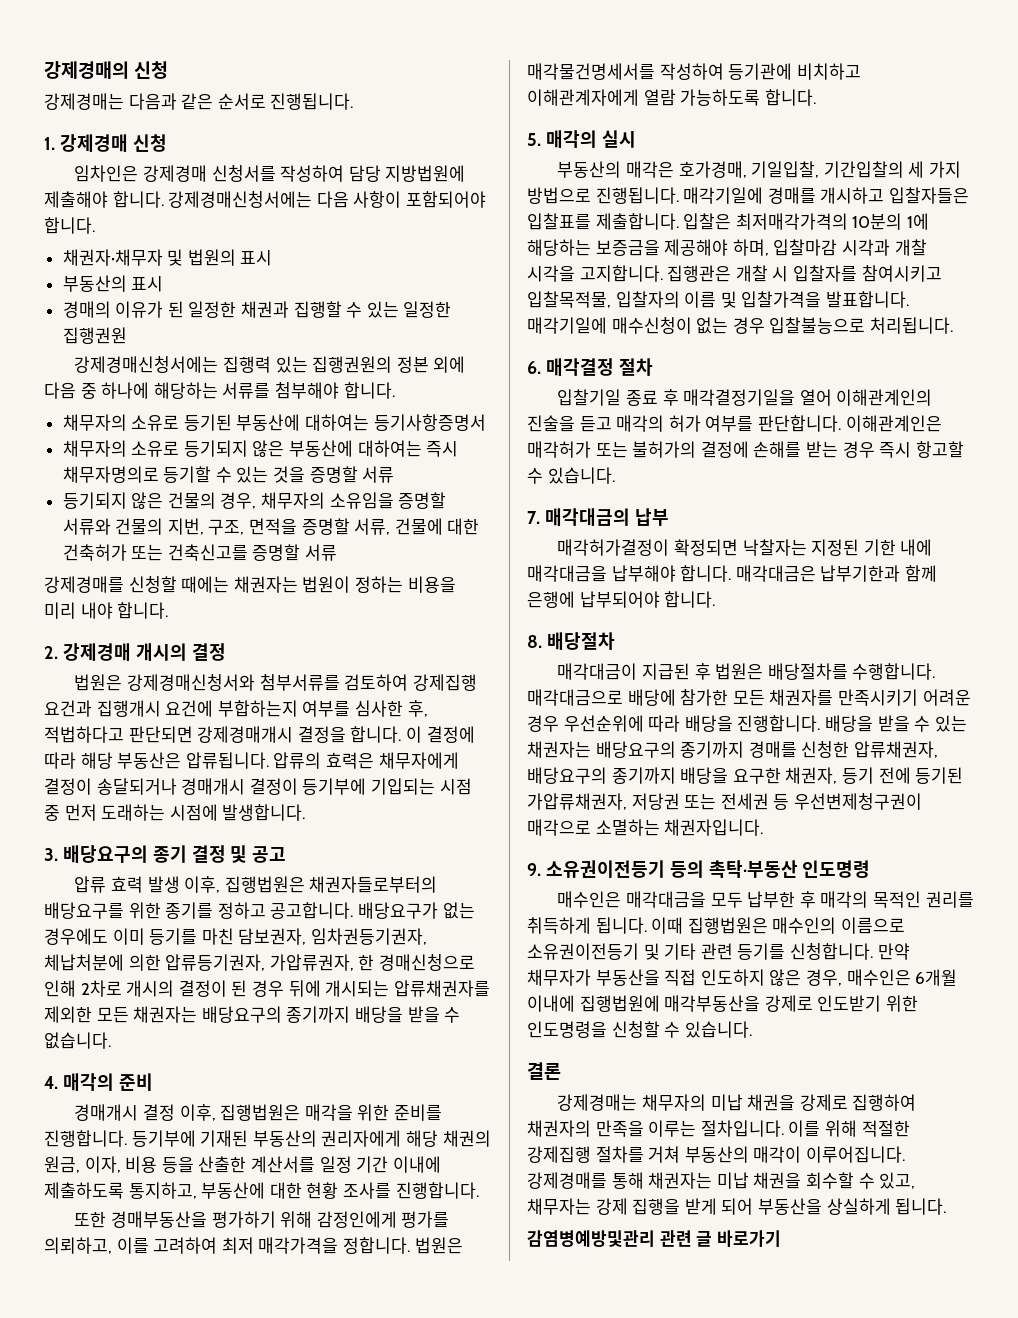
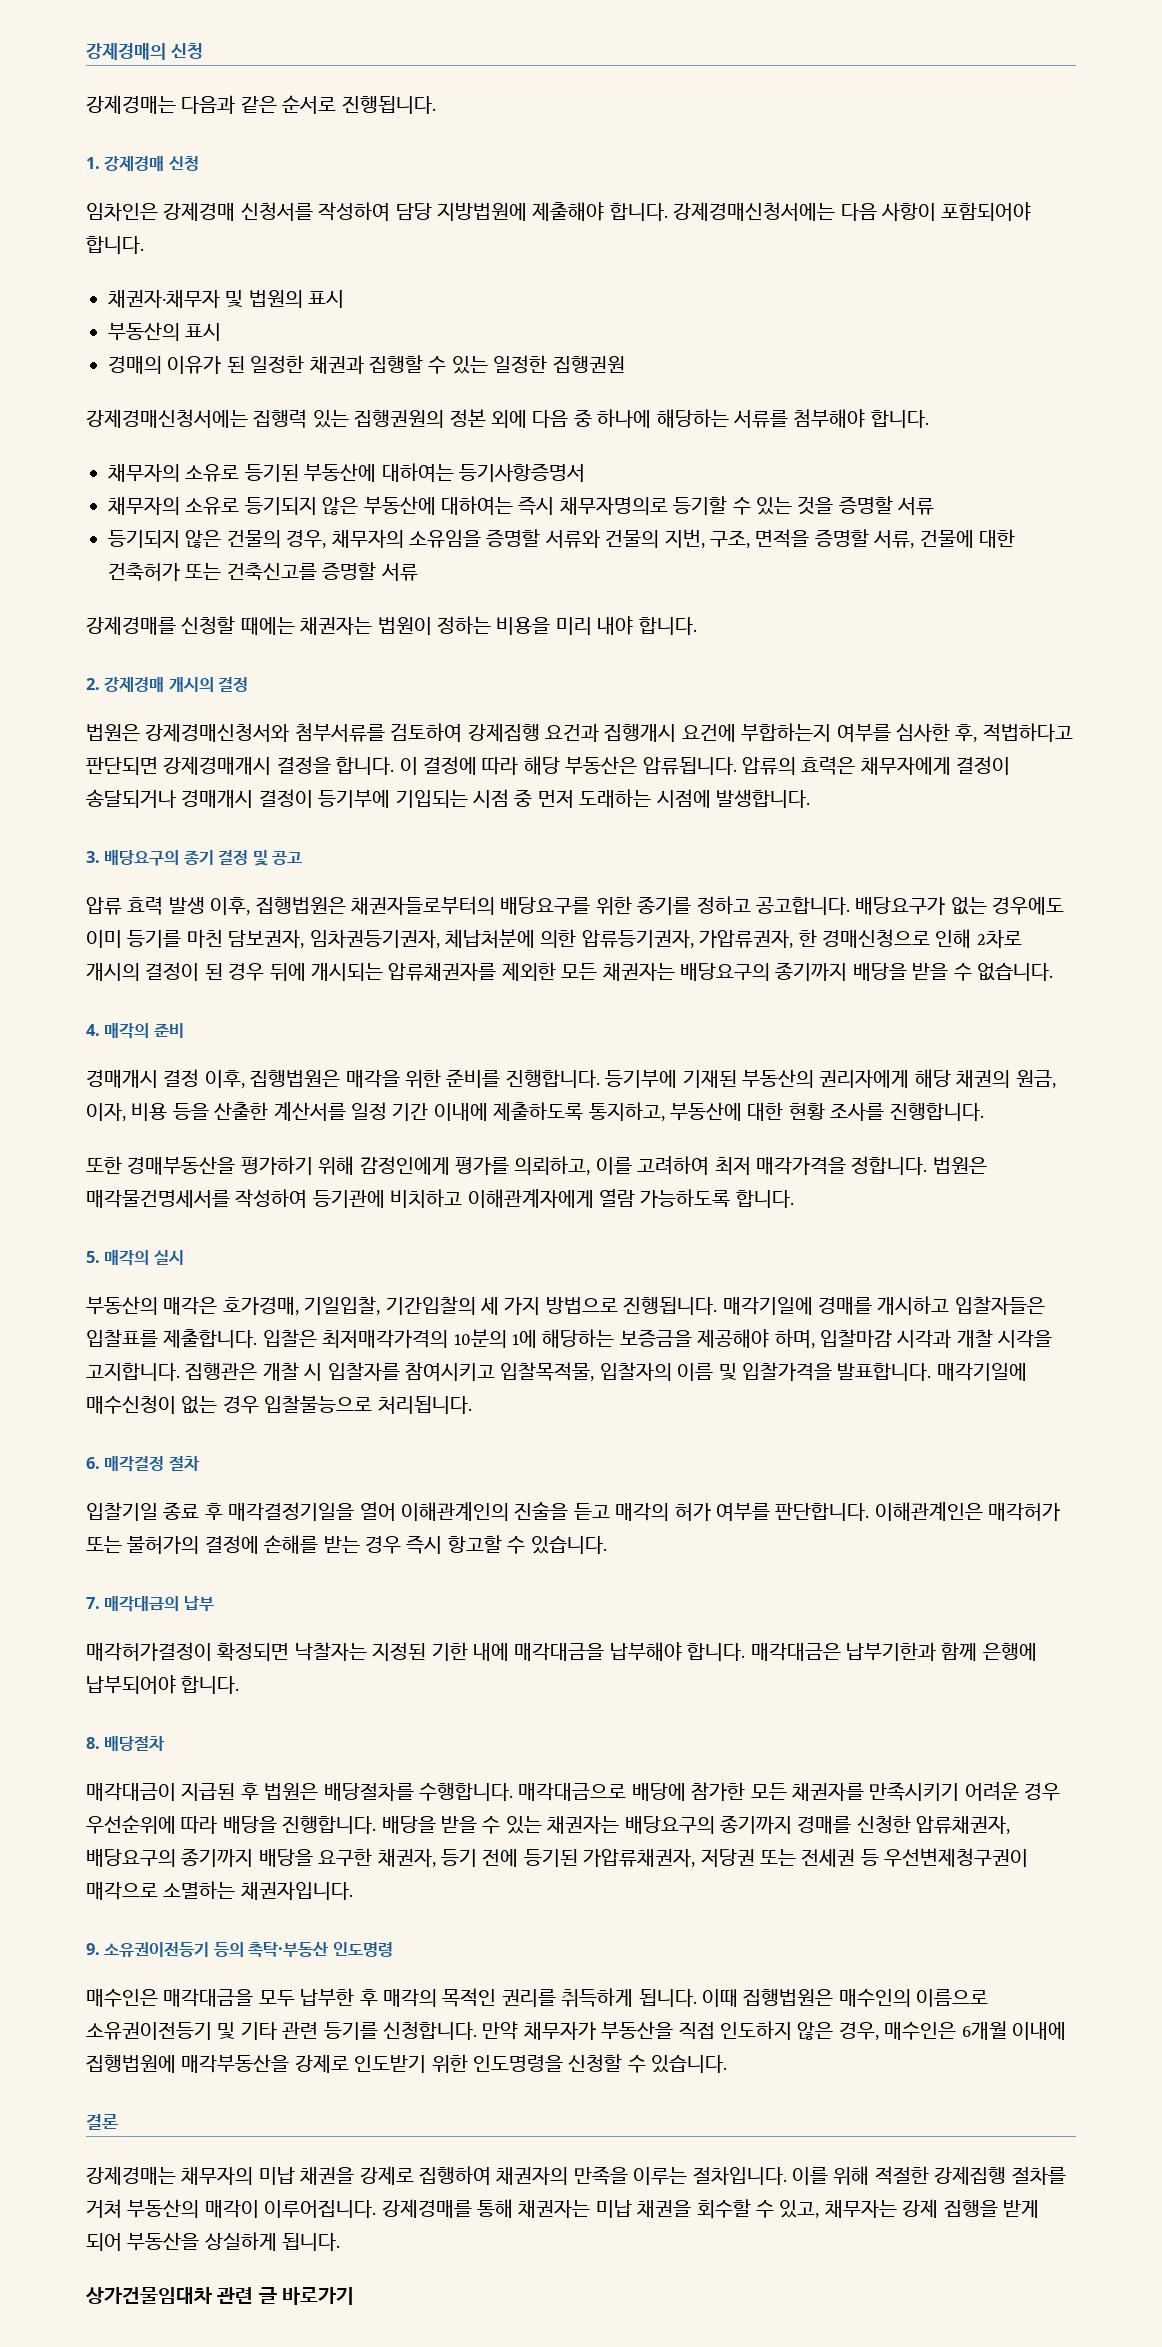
- 감염병예방및관리 관련 글 바로가기
+ 상가건물임대차 관련 글 바로가기

